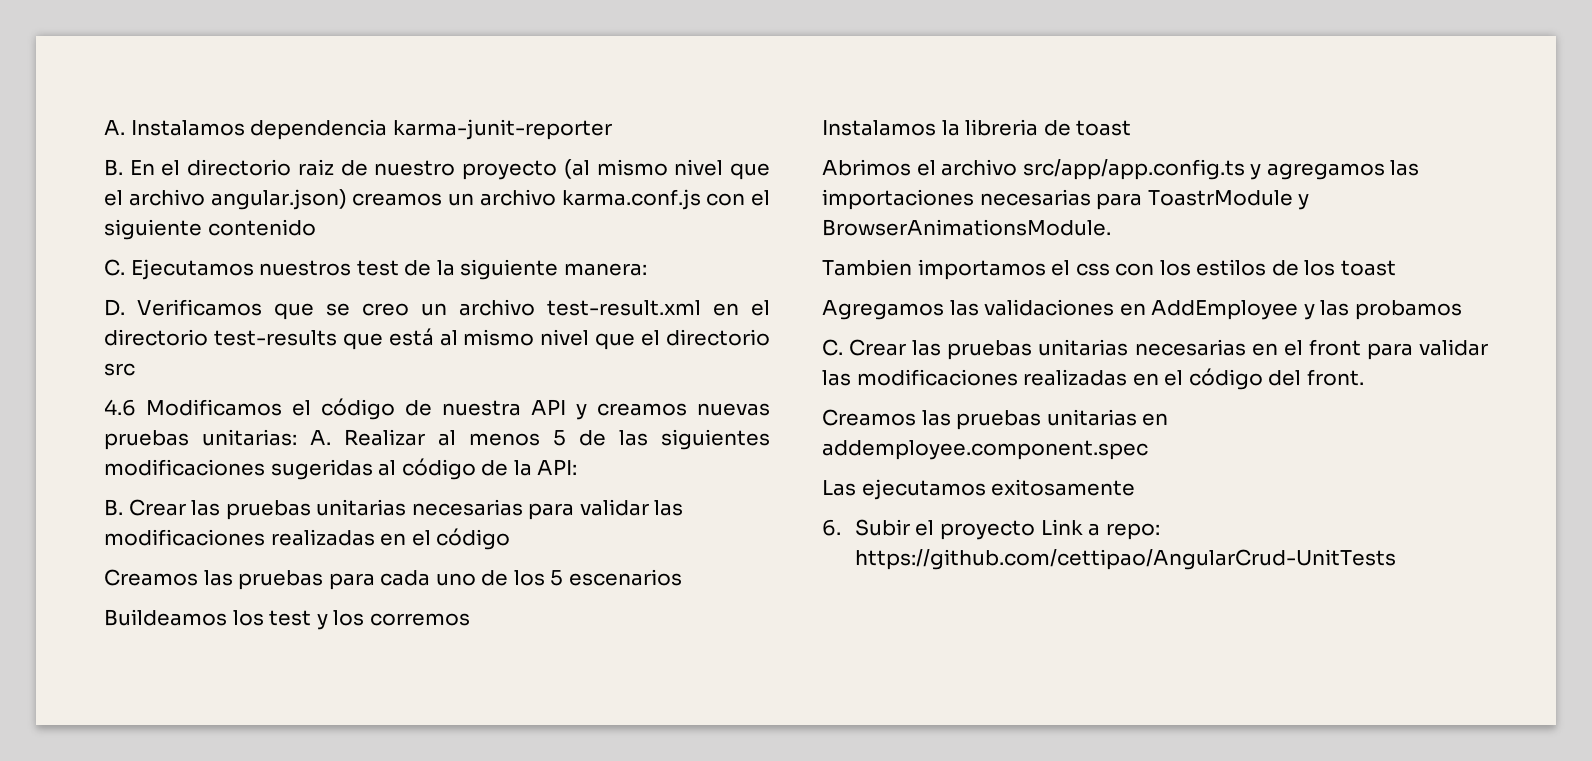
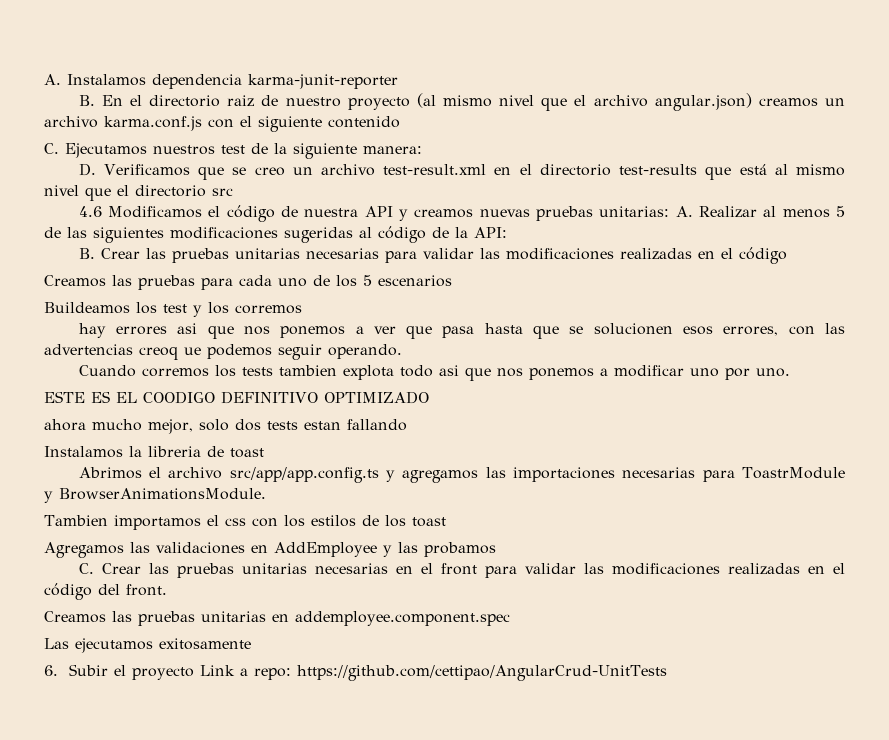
+ hay errores asi que nos ponemos a ver que pasa hasta que se solucionen esos errores, con las advertencias creoq ue podemos seguir operando.
+ Cuando corremos los tests tambien explota todo asi que nos ponemos a modificar uno por uno.
+ ESTE ES EL COODIGO DEFINITIVO OPTIMIZADO
+ ahora mucho mejor, solo dos tests estan fallando

